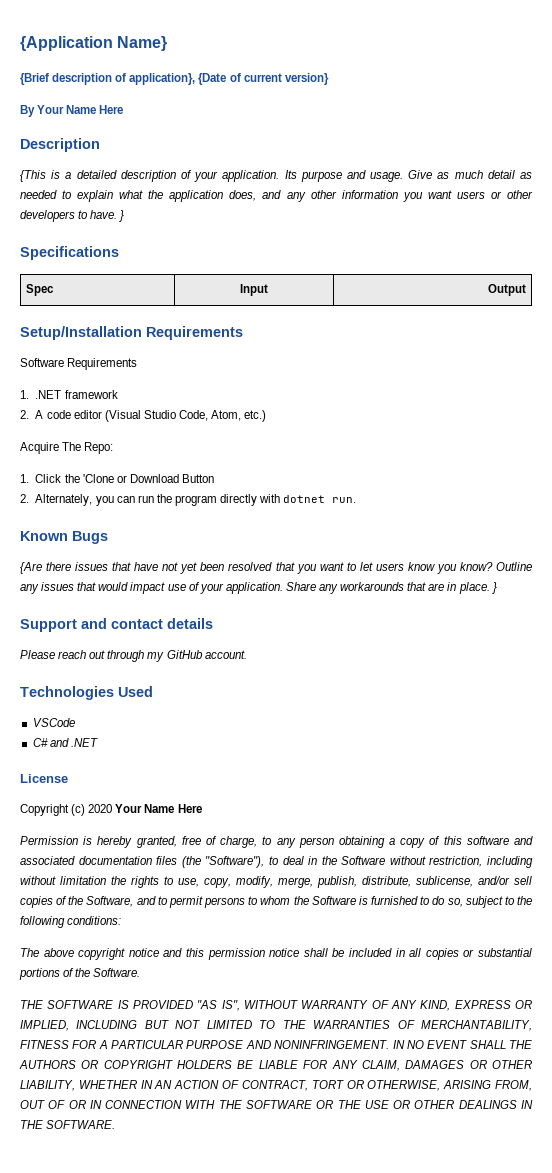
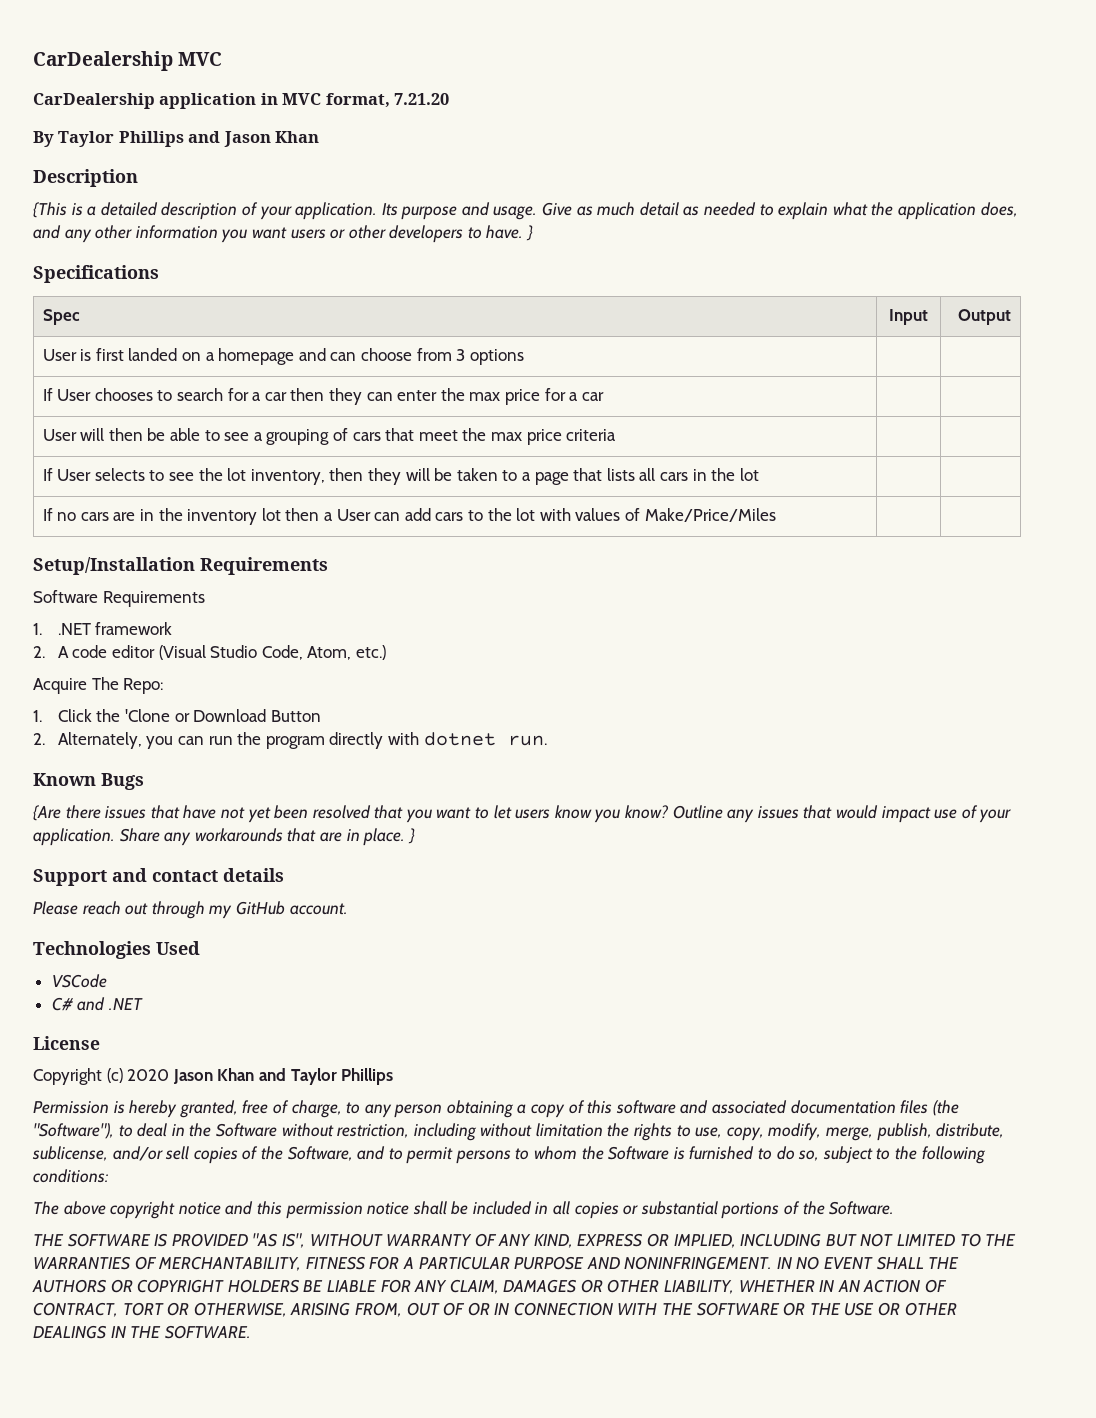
- {Application Name}
- {Brief description of application}, {Date of current version}
- By Your Name Here
+ CarDealership MVC
+ CarDealership application in MVC format, 7.21.20
+ By Taylor Phillips and Jason Khan
+ User is first landed on a homepage and can choose from 3 options | |
+ If User chooses to search for a car then they can enter the max price for a car | |
+ User will then be able to see a grouping of cars that meet the max price criteria | |
+ If User selects to see the lot inventory, then they will be taken to a page that lists all cars in the lot | |
+ If no cars are in the inventory lot then a User can add cars to the lot with values of Make/Price/Miles | |
- Copyright (c) 2020 Your Name Here
+ Copyright (c) 2020 Jason Khan and Taylor Phillips

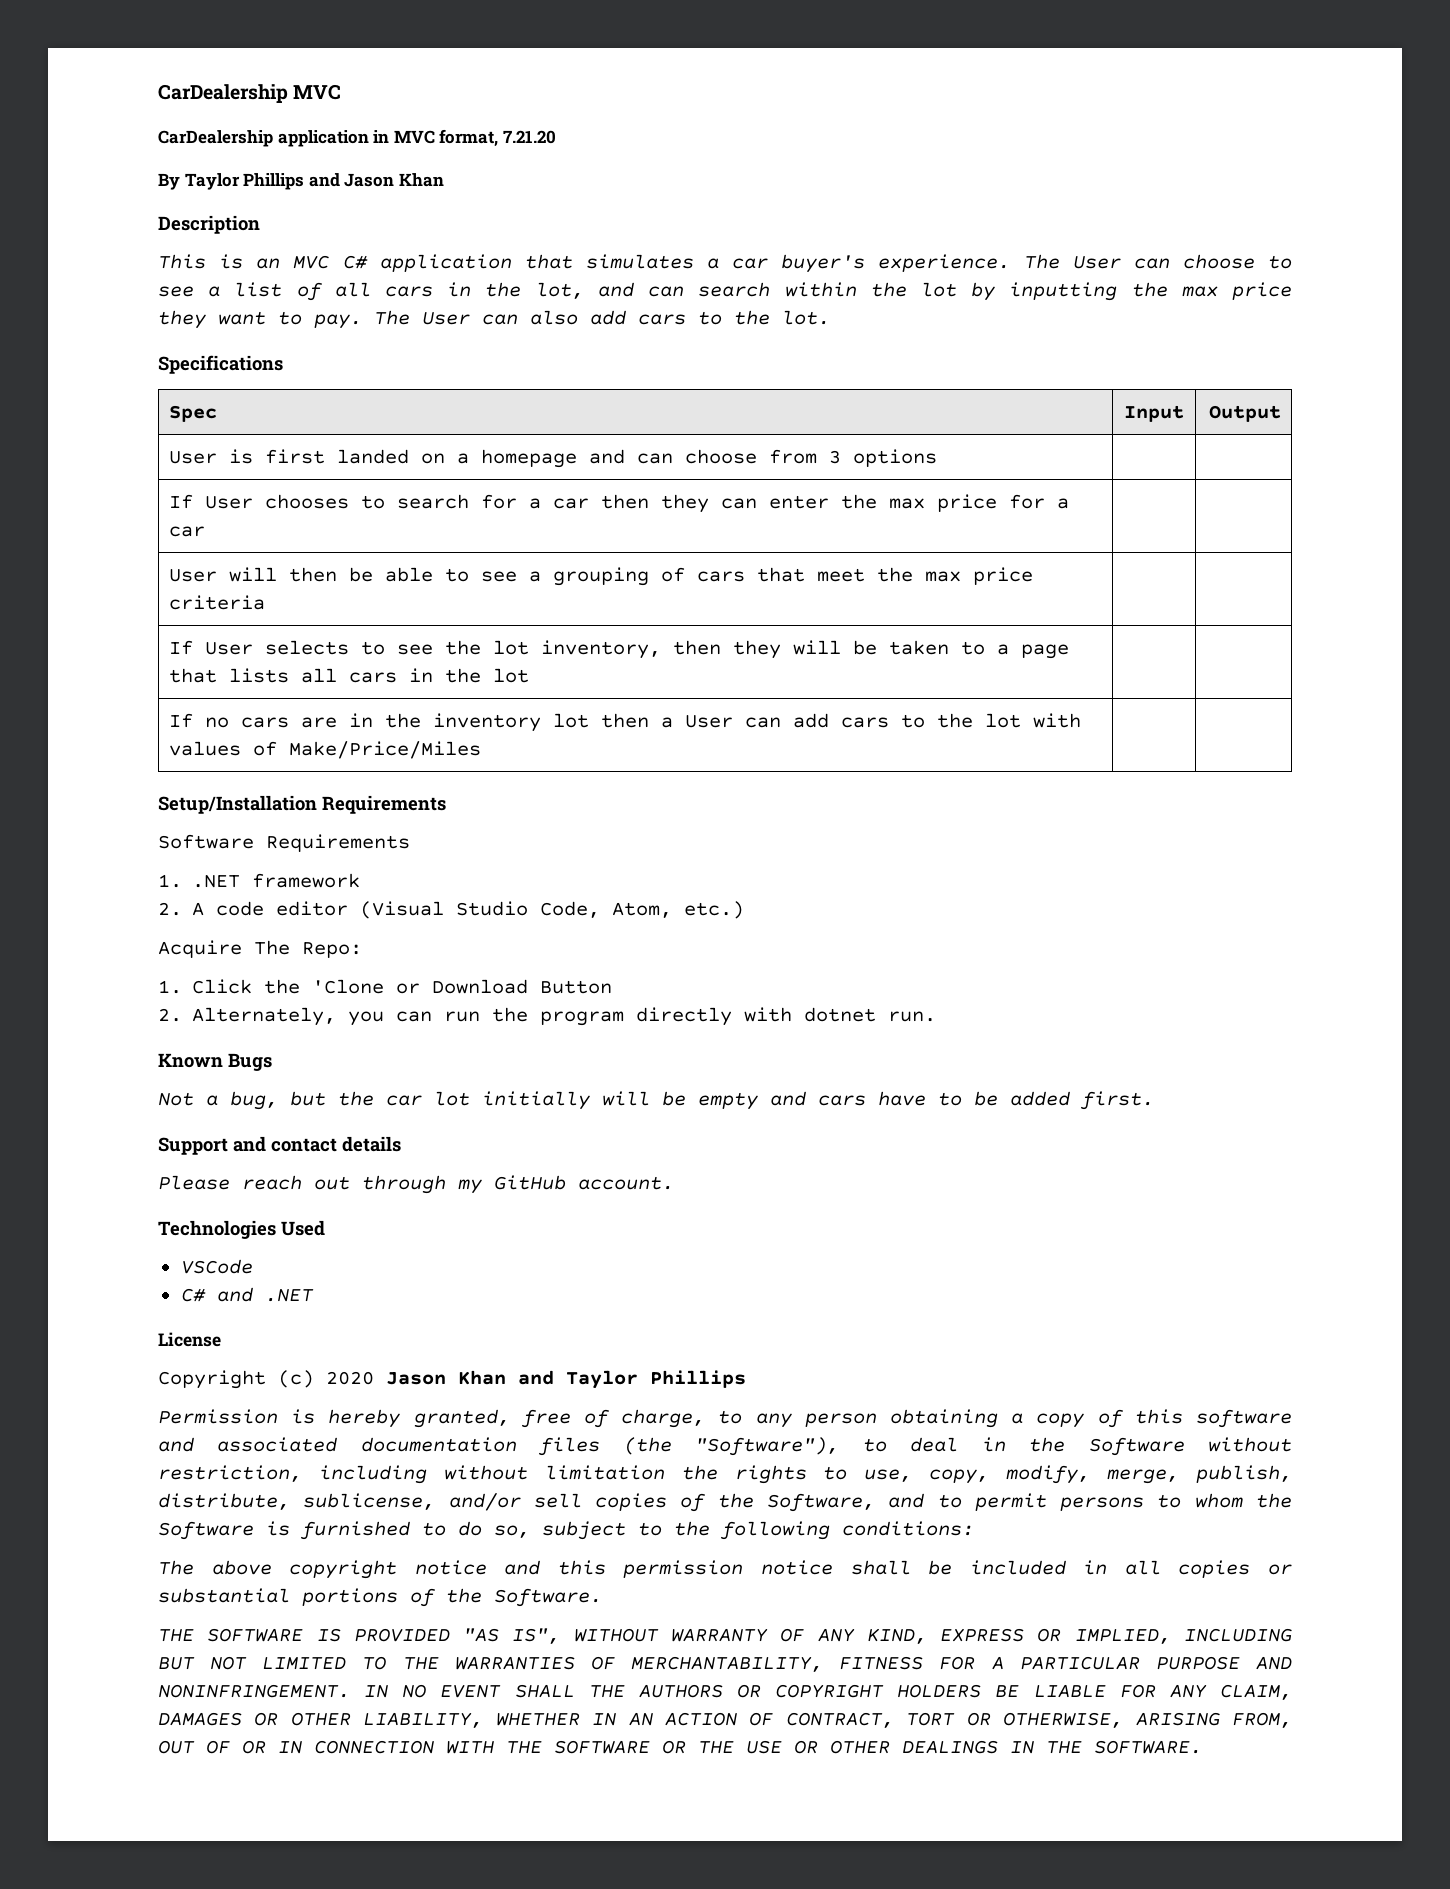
- {This is a detailed description of your application. Its purpose and usage. Give as much detail as needed to explain what the application does, and any other information you want users or other developers to have. }
+ This is an MVC C# application that simulates a car buyer's experience. The User can choose to see a list of all cars in the lot, and can search within the lot by inputting the max price they want to pay. The User can also add cars to the lot.
- {Are there issues that have not yet been resolved that you want to let users know you know? Outline any issues that would impact use of your application. Share any workarounds that are in place. }
+ Not a bug, but the car lot initially will be empty and cars have to be added first.

